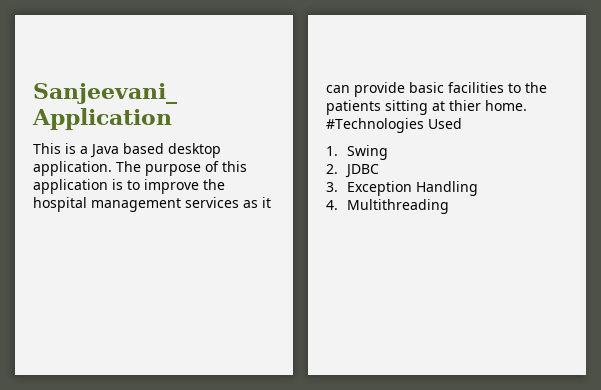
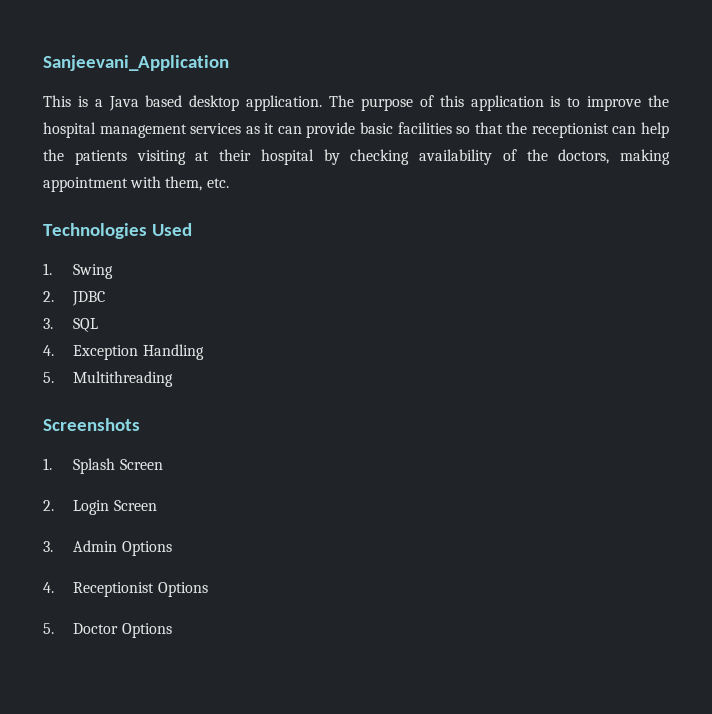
- The purpose of this application is to improve the hospital management services as it can provide basic facilities to the patients sitting at thier home. #Technologies Used
+ The purpose of this application is to improve the hospital management services as it can provide basic facilities so that the receptionist can help the patients visiting at their hospital by checking availability of the doctors, making appointment with them, etc.
+ Technologies Used
- 3. Exception Handling
+ 3. SQL
+ 4. Exception Handling
- 4. Multithreading
+ 5. Multithreading
+ Screenshots
+ 1. Splash Screen
+ 2. Login Screen
+ 3. Admin Options
+ 4. Receptionist Options
+ 5. Doctor Options

